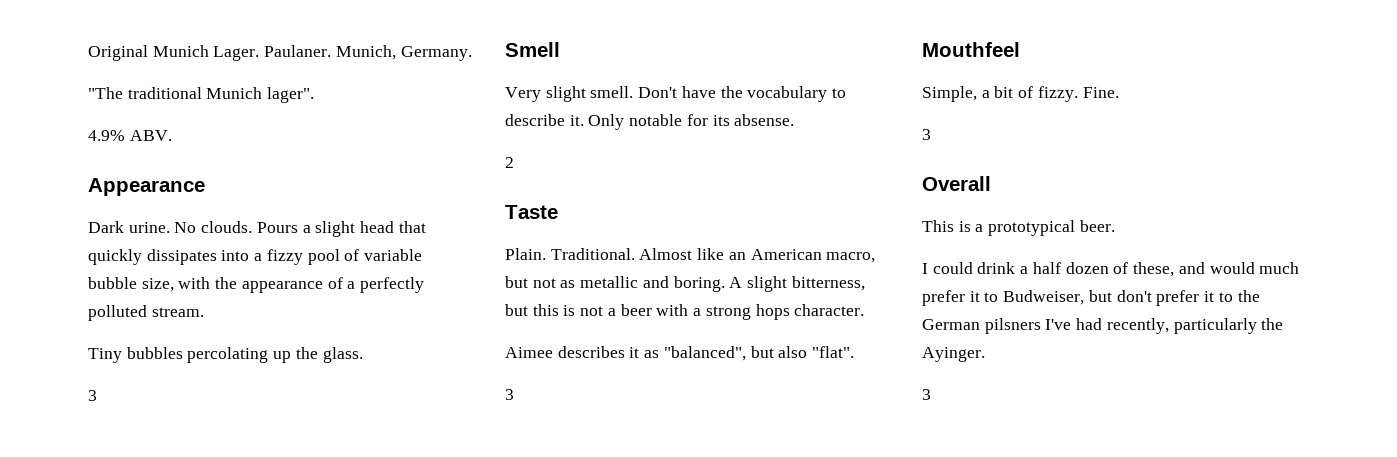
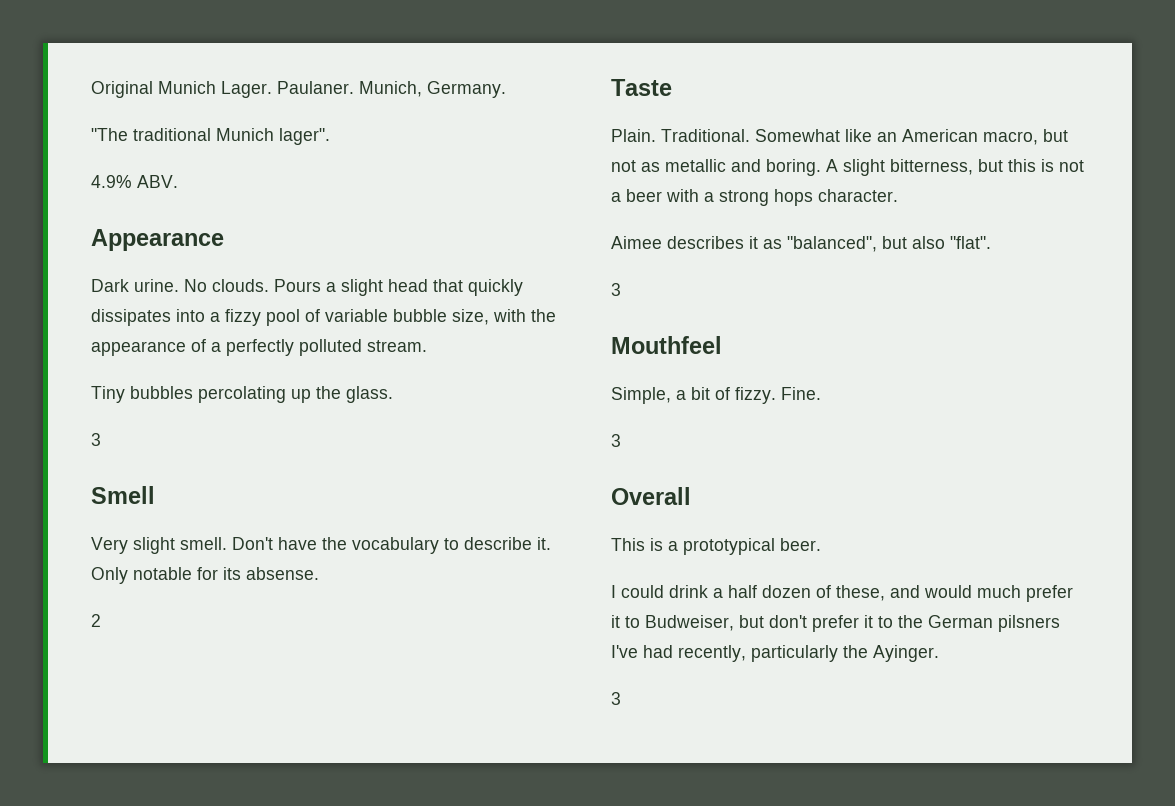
- Almost like an American macro, but not as metallic and boring.
+ Somewhat like an American macro, but not as metallic and boring.

